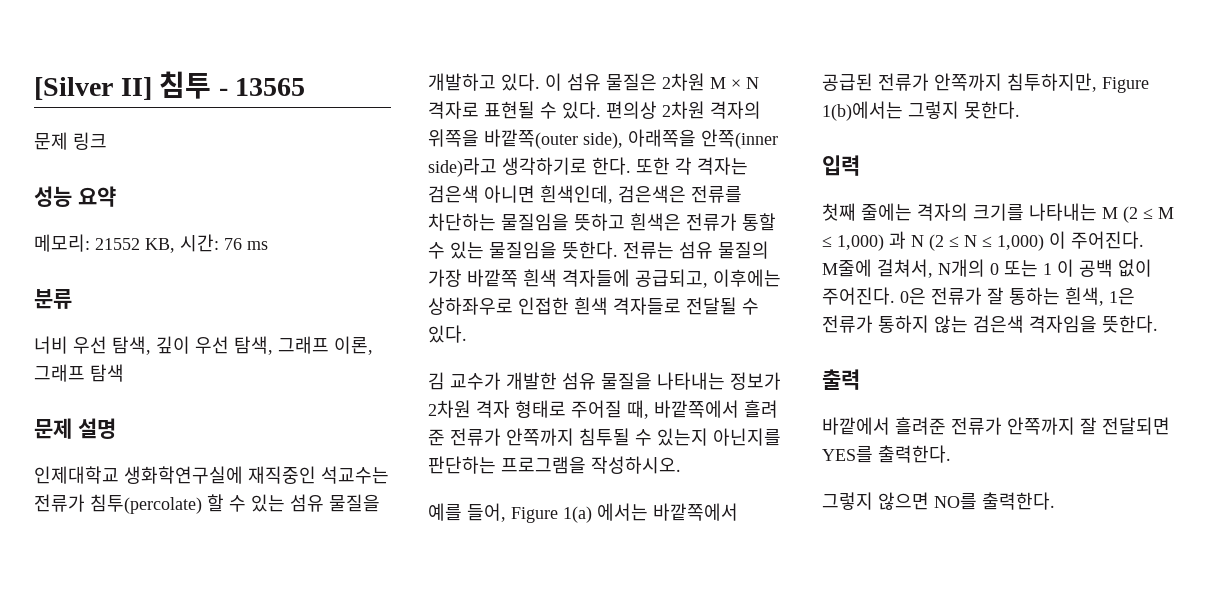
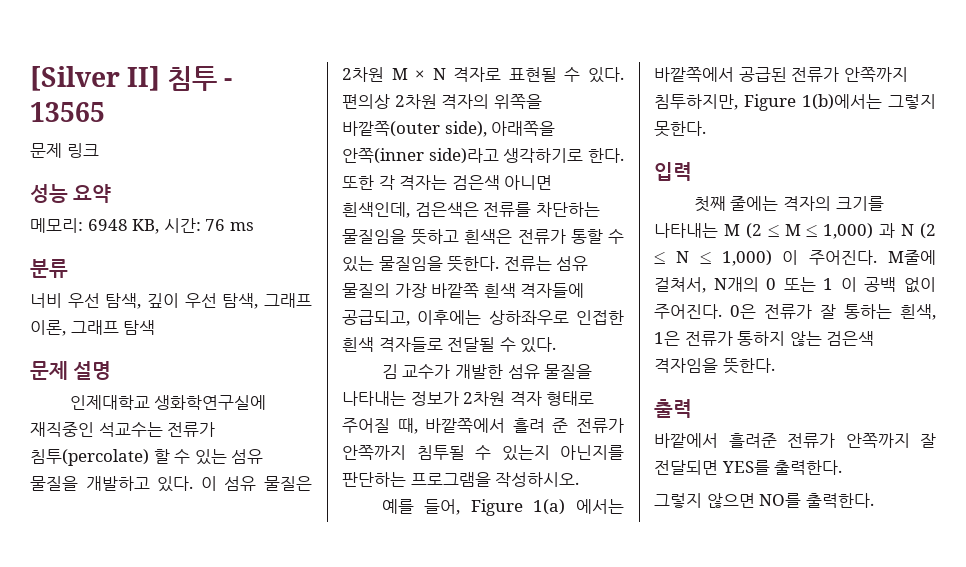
- 메모리: 21552 KB, 시간: 76 ms
+ 메모리: 6948 KB, 시간: 76 ms

